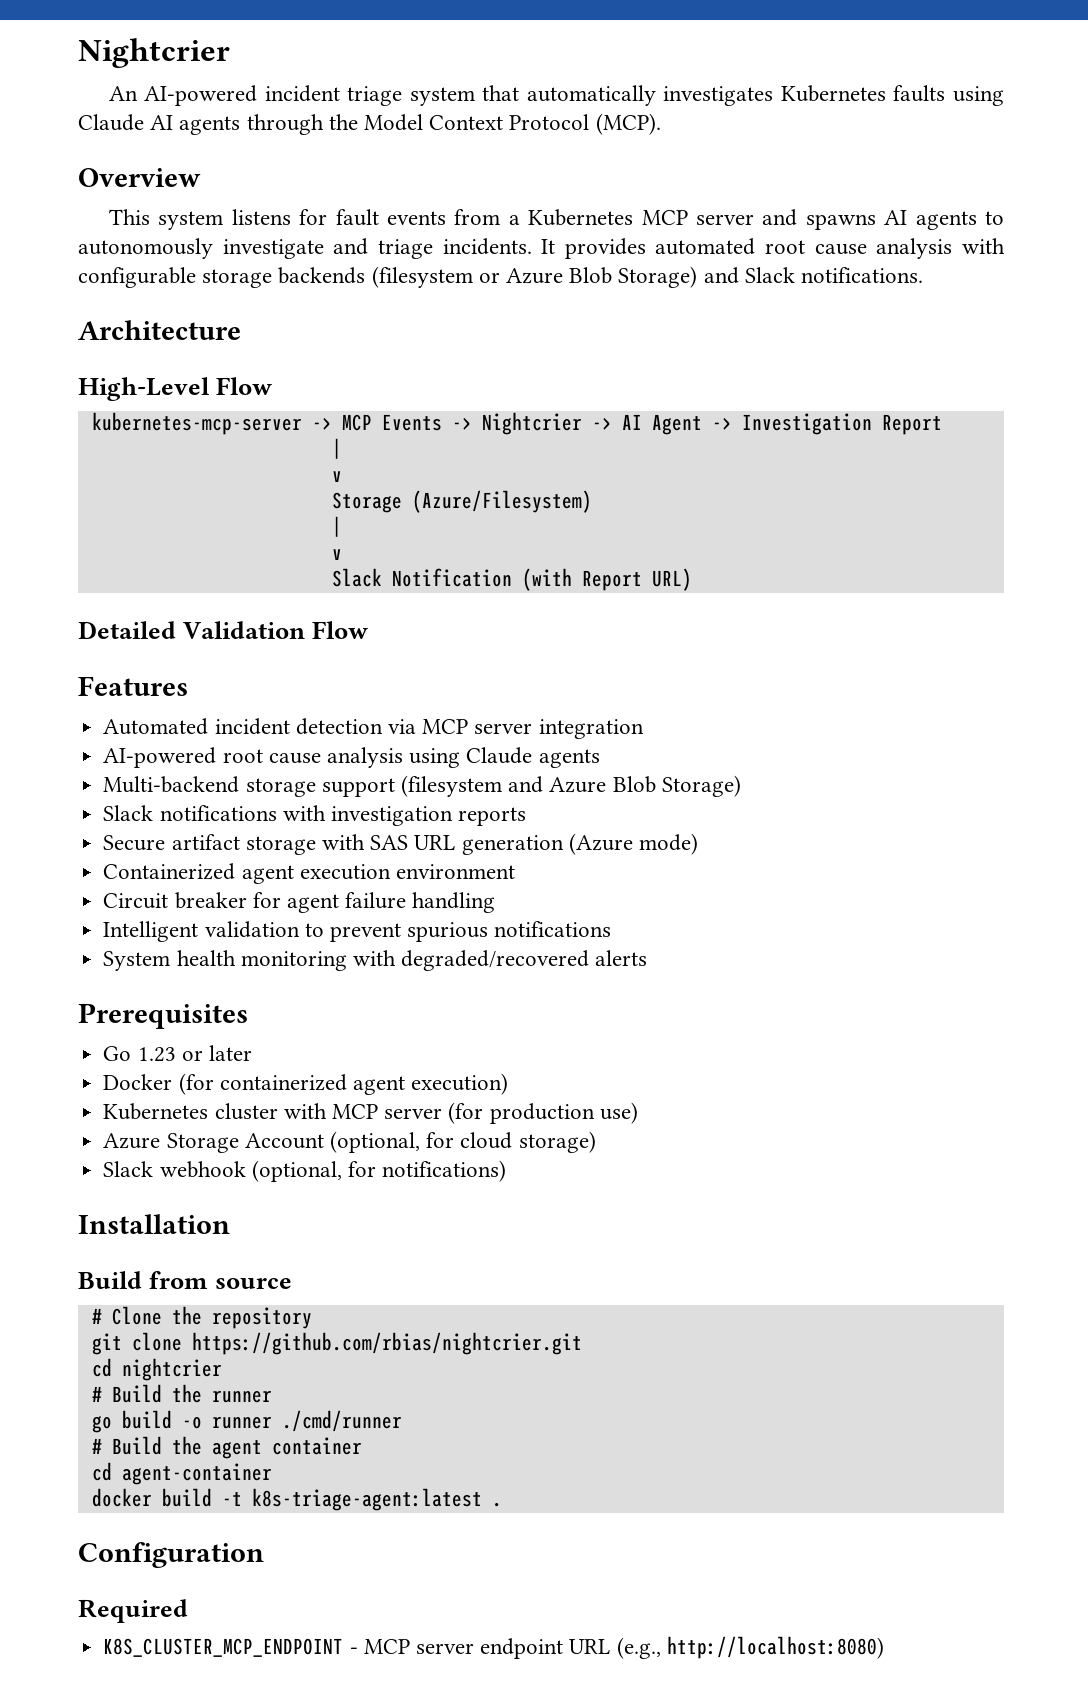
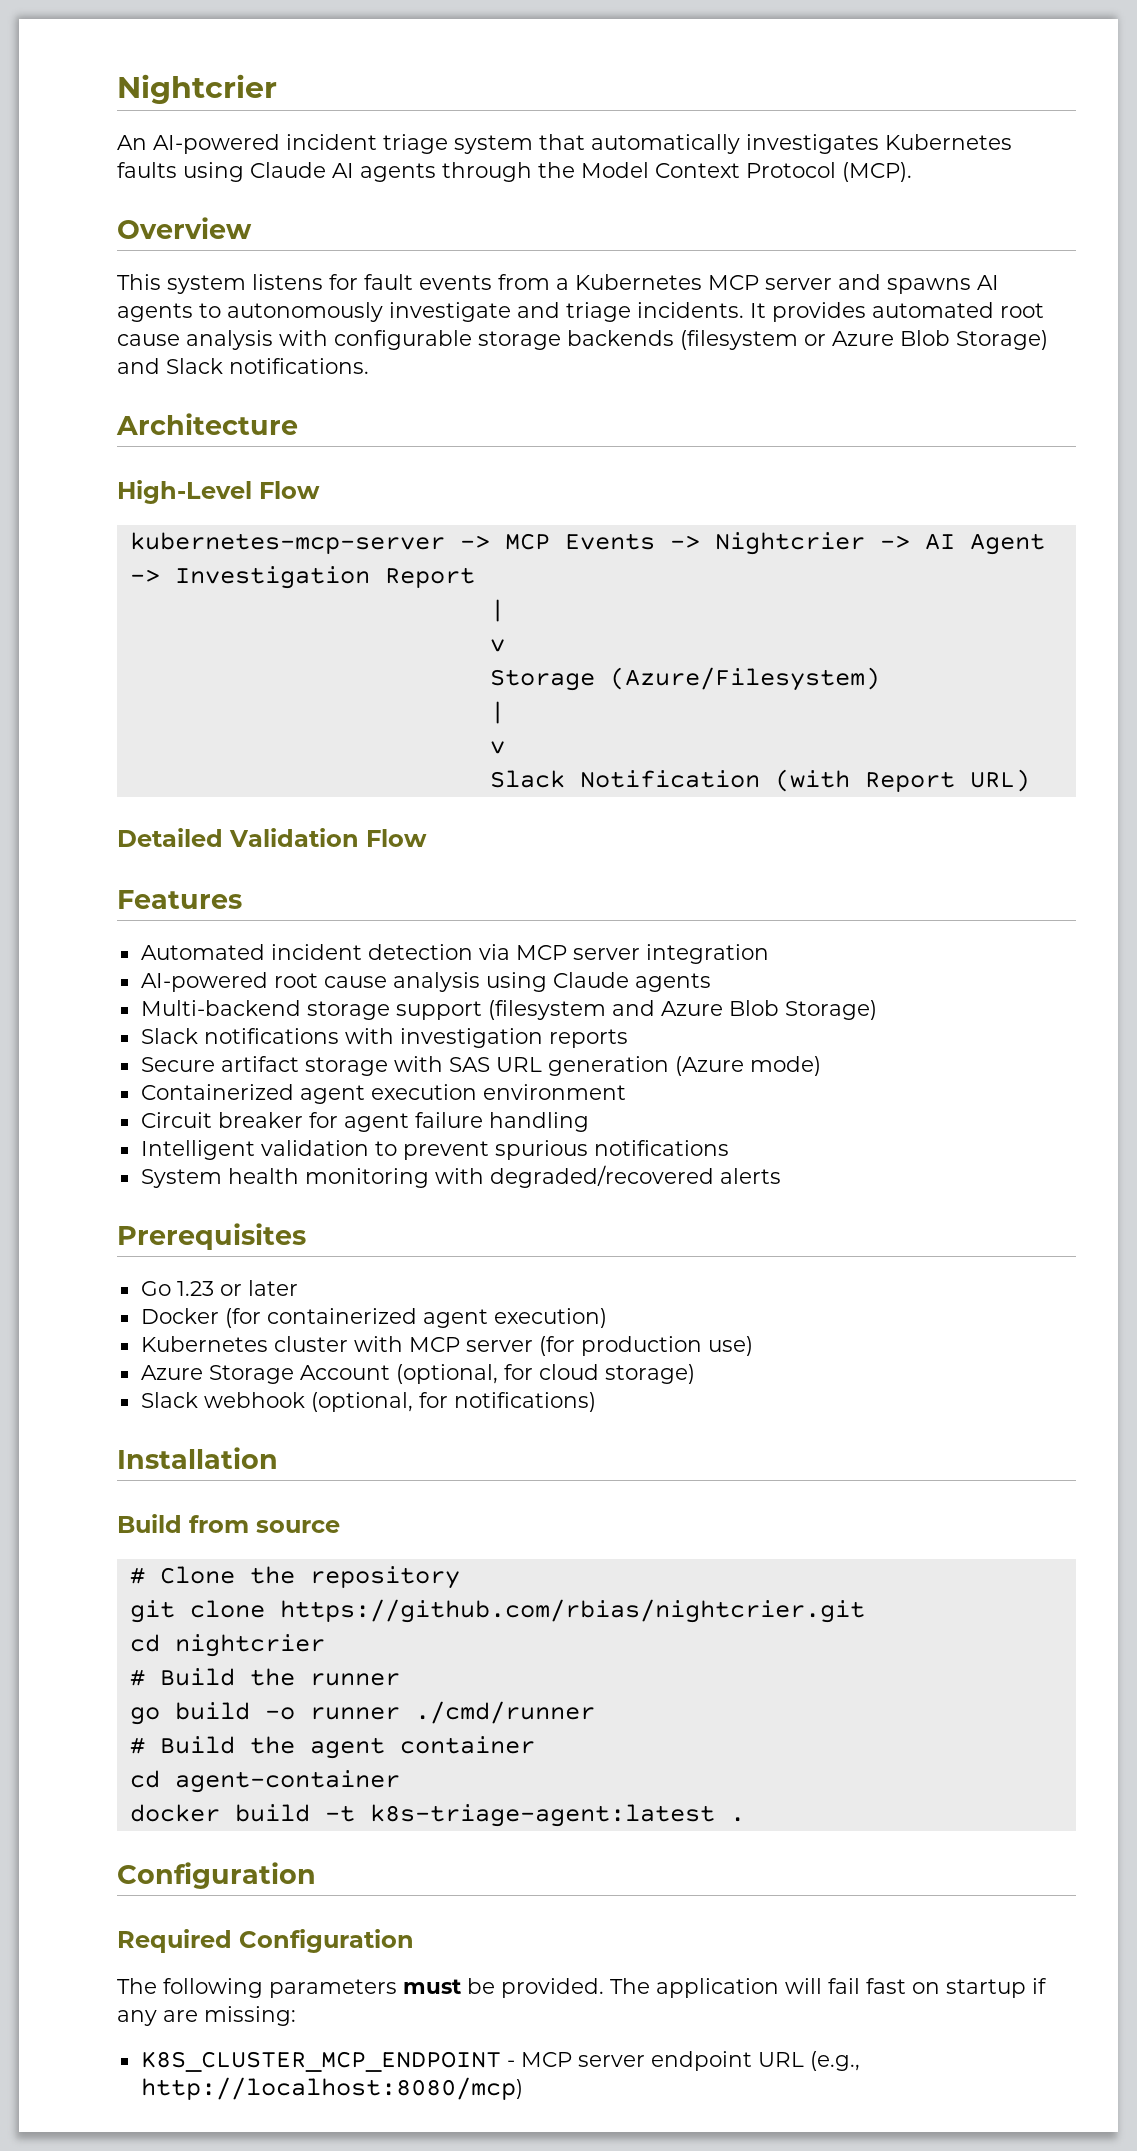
- Required
+ Required Configuration
+ The following parameters must be provided. The application will fail fast on startup if any are missing:
- K8S_CLUSTER_MCP_ENDPOINT - MCP server endpoint URL (e.g., http://localhost:8080)
+ K8S_CLUSTER_MCP_ENDPOINT - MCP server endpoint URL (e.g., http://localhost:8080/mcp)

